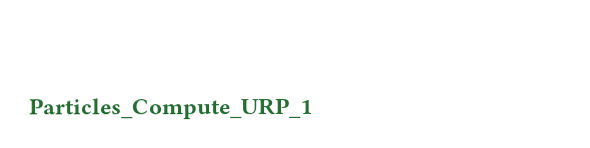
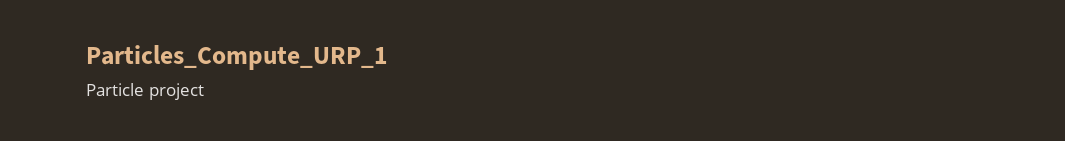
+ Particle project

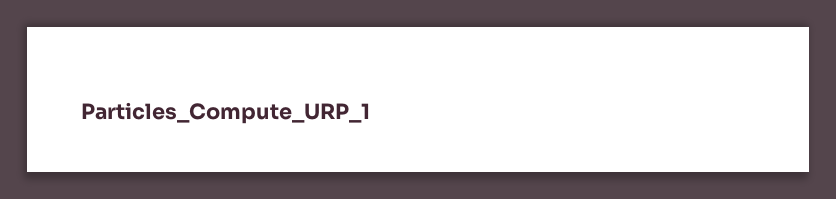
- Particle project

